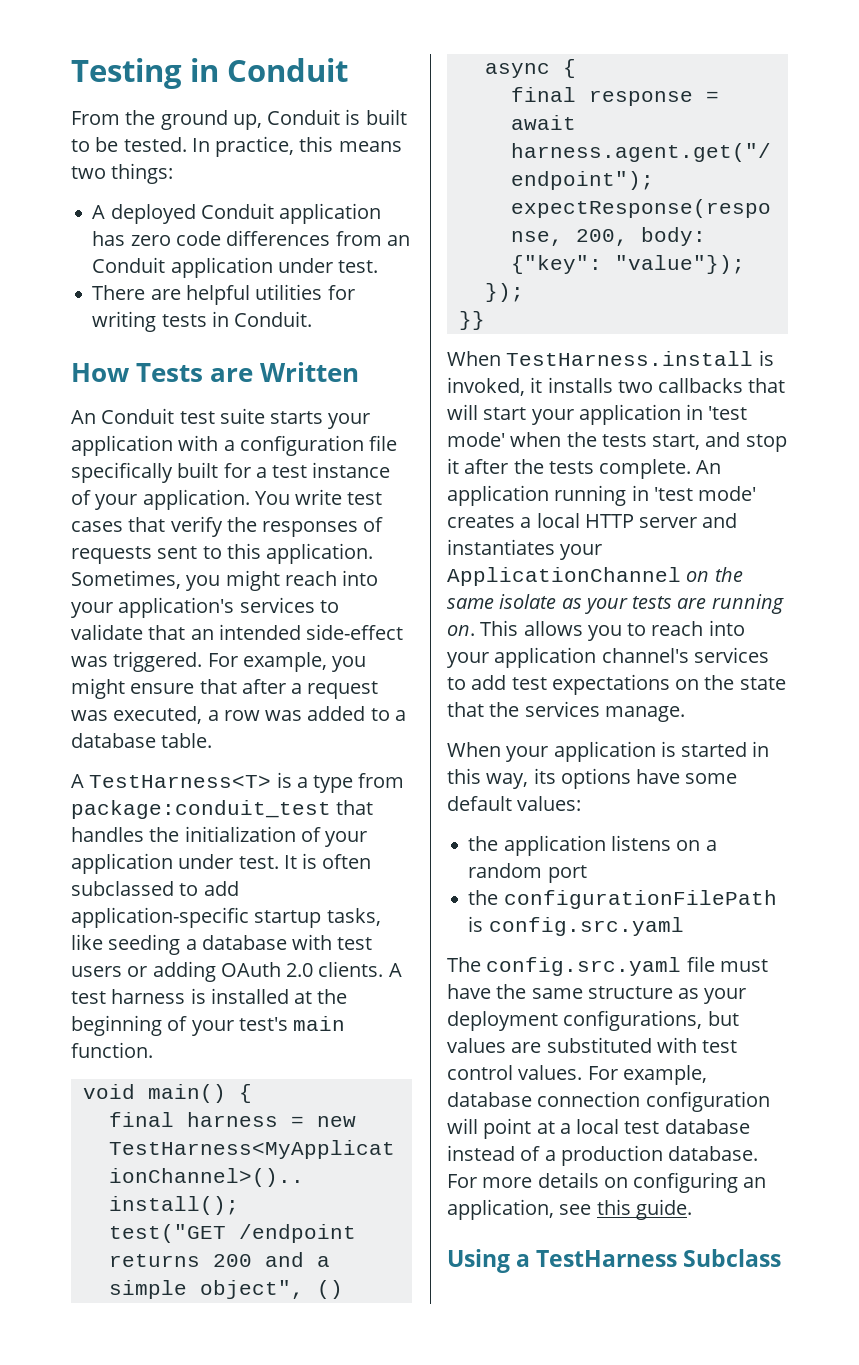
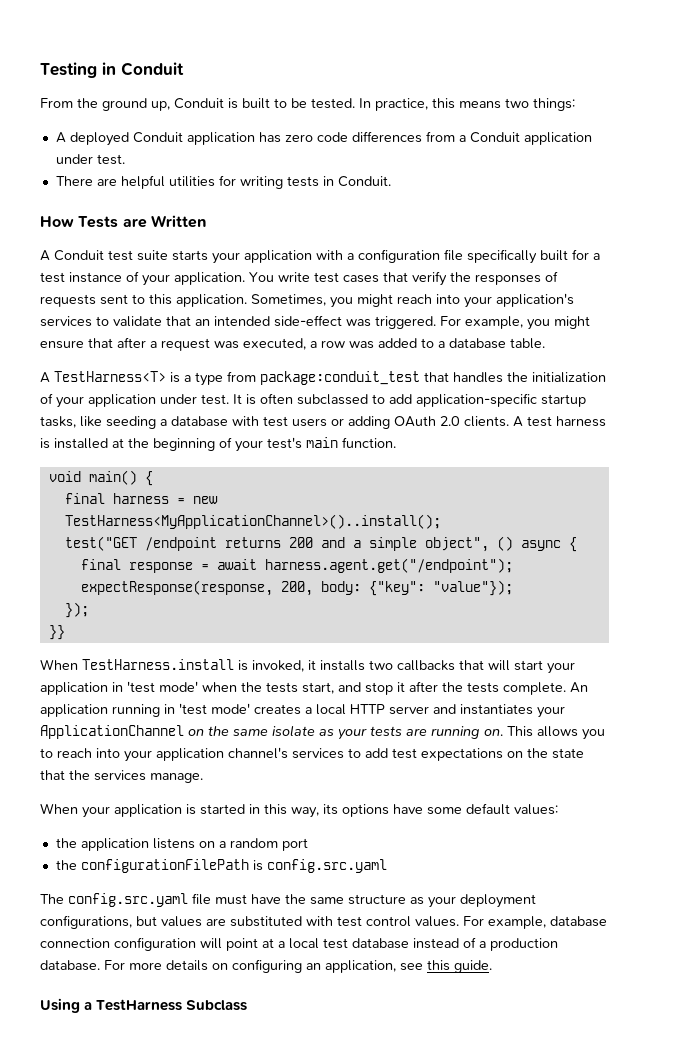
- A deployed Conduit application has zero code differences from an Conduit application under test.
+ A deployed Conduit application has zero code differences from a Conduit application under test.
- An Conduit test suite starts your application with a configuration file specifically built for a test instance of your application.
+ A Conduit test suite starts your application with a configuration file specifically built for a test instance of your application.

